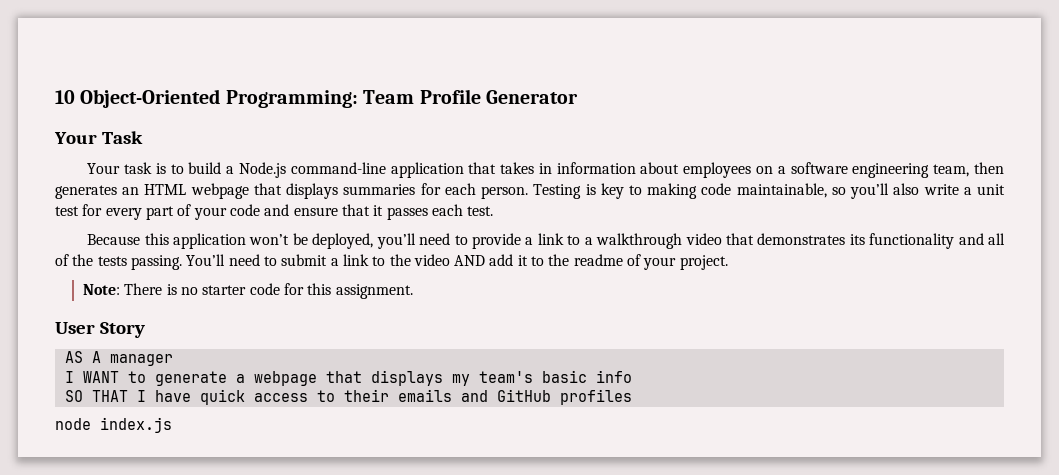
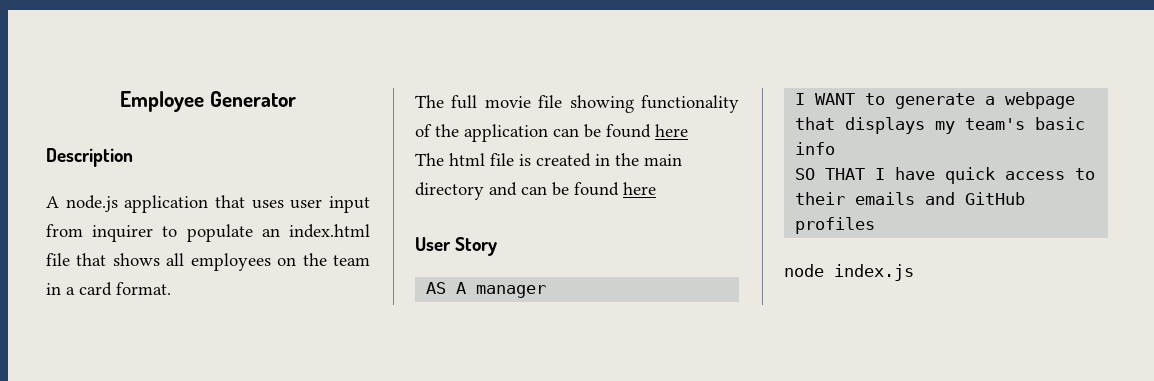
- 10 Object-Oriented Programming: Team Profile Generator
- Your Task
- Your task is to build a Node.js command-line application that takes in information about employees on a software engineering team, then generates an HTML webpage that displays summaries for each person. Testing is key to making code maintainable, so you’ll also write a unit test for every part of your code and ensure that it passes each test.
- Because this application won’t be deployed, you’ll need to provide a link to a walkthrough video that demonstrates its functionality and all of the tests passing. You’ll need to submit a link to the video AND add it to the readme of your project.
- Note: There is no starter code for this assignment.
+ Employee Generator
+ Description
+ A node.js application that uses user input from inquirer to populate an index.html file that shows all employees on the team in a card format.
+ The full movie file showing functionality of the application can be found here
+ The html file is created in the main directory and can be found here

